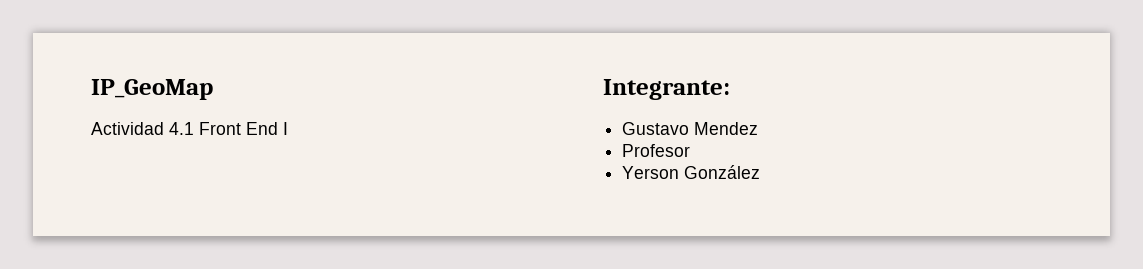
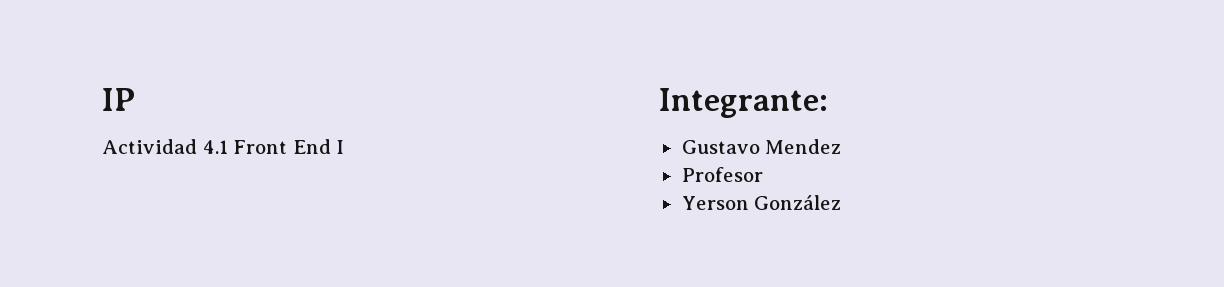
- IP_GeoMap
+ IP

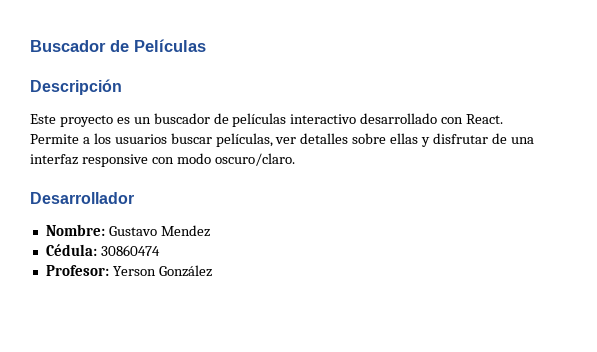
- IP
- Actividad 4.1 Front End I
- Integrante:
- Gustavo Mendez
+ Buscador de Películas
+ Descripción
+ Este proyecto es un buscador de películas interactivo desarrollado con React. Permite a los usuarios buscar películas, ver detalles sobre ellas y disfrutar de una interfaz responsive con modo oscuro/claro.
+ Desarrollador
+ Nombre: Gustavo Mendez
- Profesor
- Yerson González
+ Cédula: 30860474
+ Profesor: Yerson González

